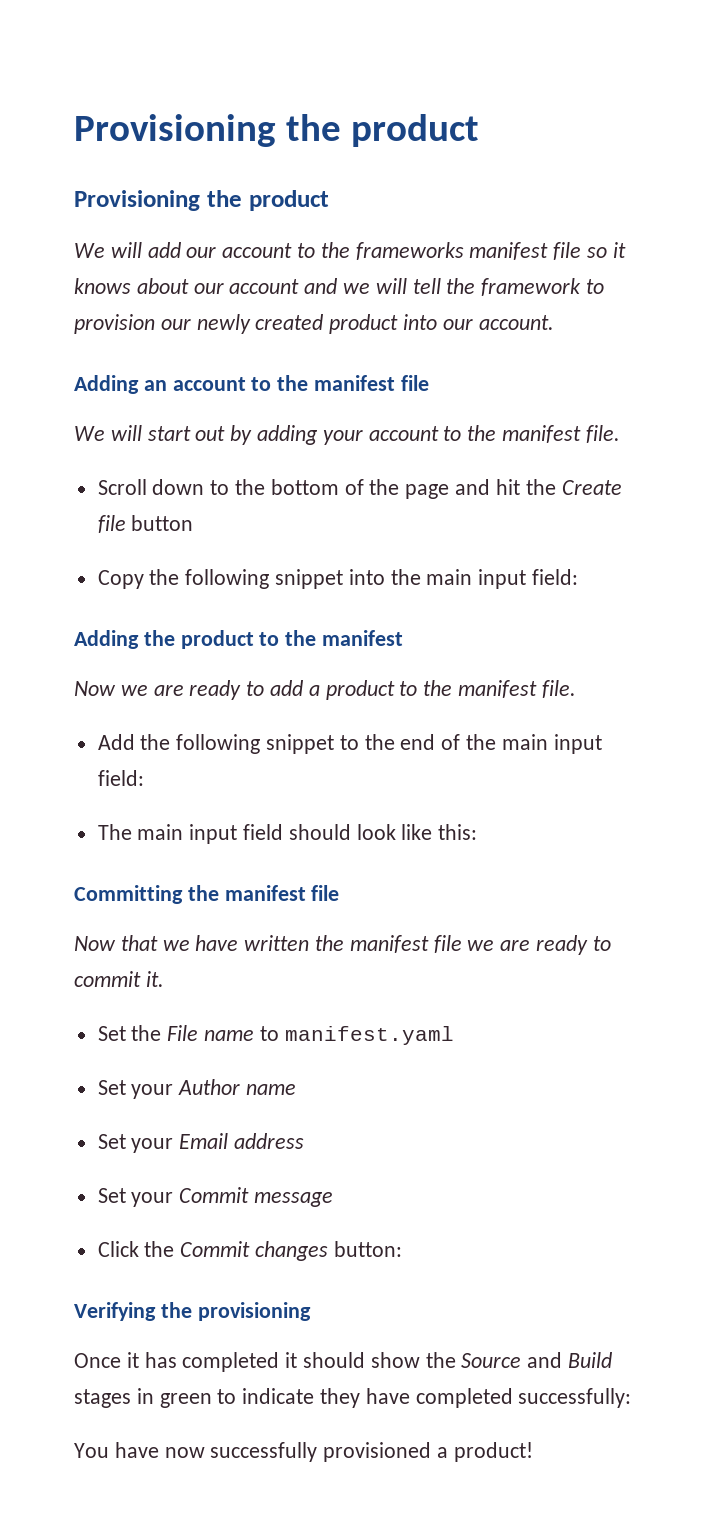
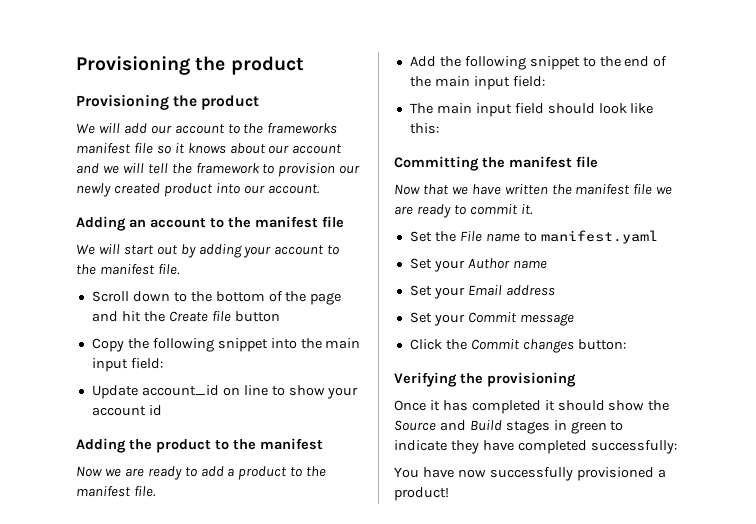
+ Update account_id on line to show your account id

